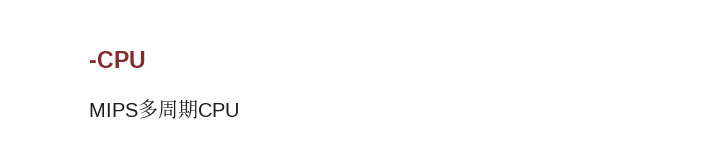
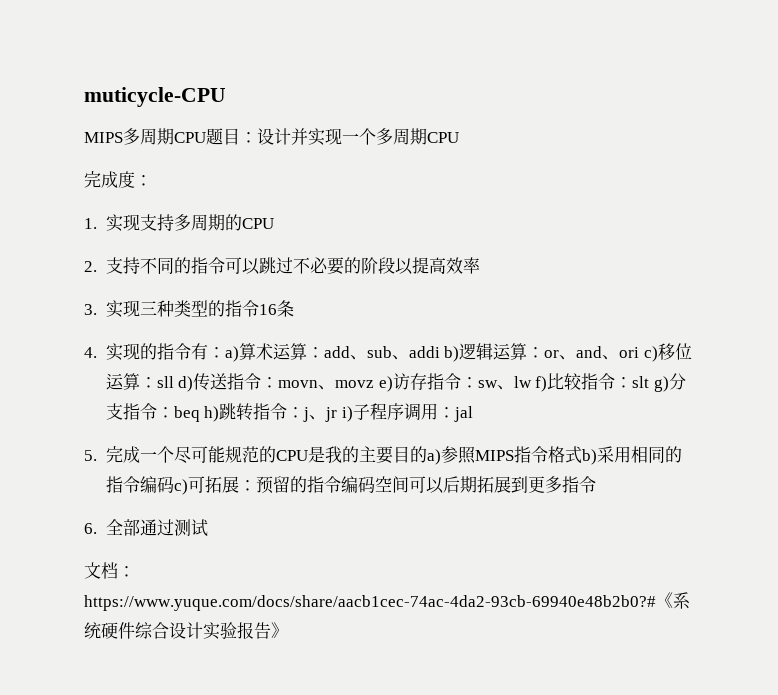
- -CPU
+ muticycle-CPU
- MIPS多周期CPU
+ MIPS多周期CPU题目：设计并实现一个多周期CPU
+ 完成度：
+ 1.实现支持多周期的CPU
+ 2.支持不同的指令可以跳过不必要的阶段以提高效率
+ 3.实现三种类型的指令16条
+ 4.实现的指令有：a)算术运算：add、sub、addi b)逻辑运算：or、and、ori c)移位运算：sll d)传送指令：movn、movz e)访存指令：sw、lw f)比较指令：slt g)分支指令：beq h)跳转指令：j、jr i)子程序调用：jal
+ 5.完成一个尽可能规范的CPU是我的主要目的a)参照MIPS指令格式b)采用相同的指令编码c)可拓展：预留的指令编码空间可以后期拓展到更多指令
+ 6.全部通过测试
+ 文档：https://www.yuque.com/docs/share/aacb1cec-74ac-4da2-93cb-69940e48b2b0?#《系统硬件综合设计实验报告》

